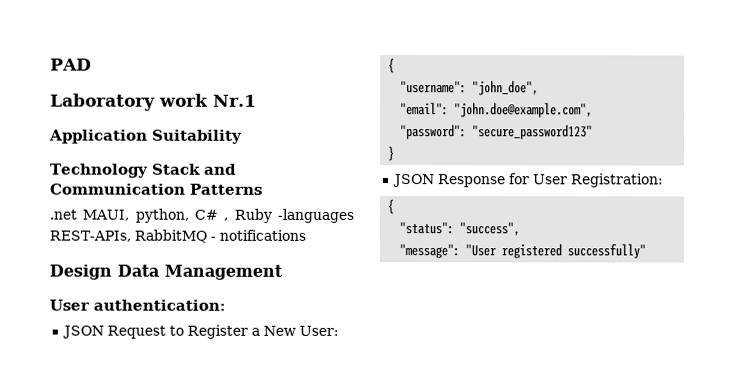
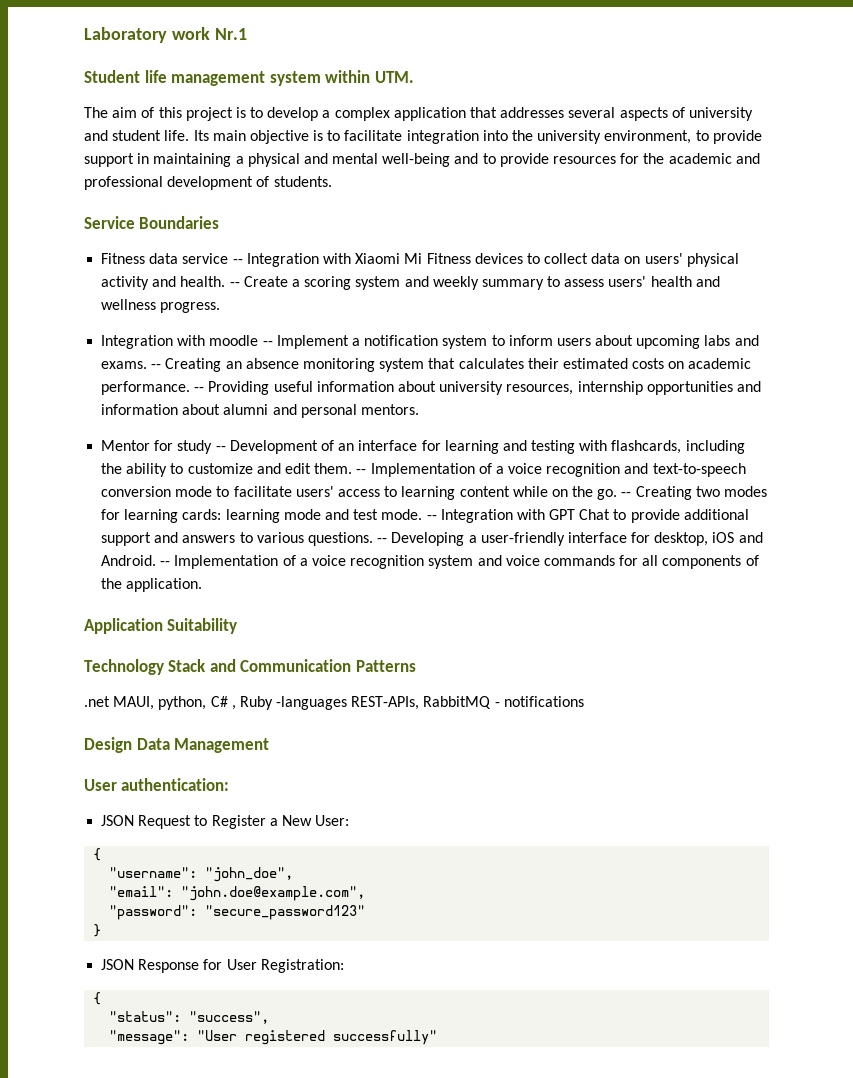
- PAD
+ Student life management system within UTM.
+ The aim of this project is to develop a complex application that addresses several aspects of university and student life. Its main objective is to facilitate integration into the university environment, to provide support in maintaining a physical and mental well-being and to provide resources for the academic and professional development of students.
+ Service Boundaries
+ Fitness data service -- Integration with Xiaomi Mi Fitness devices to collect data on users' physical activity and health. -- Create a scoring system and weekly summary to assess users' health and wellness progress.
+ Integration with moodle -- Implement a notification system to inform users about upcoming labs and exams. -- Creating an absence monitoring system that calculates their estimated costs on academic performance. -- Providing useful information about university resources, internship opportunities and information about alumni and personal mentors.
+ Mentor for study -- Development of an interface for learning and testing with flashcards, including the ability to customize and edit them. -- Implementation of a voice recognition and text-to-speech conversion mode to facilitate users' access to learning content while on the go. -- Creating two modes for learning cards: learning mode and test mode. -- Integration with GPT Chat to provide additional support and answers to various questions. -- Developing a user-friendly interface for desktop, iOS and Android. -- Implementation of a voice recognition system and voice commands for all components of the application.

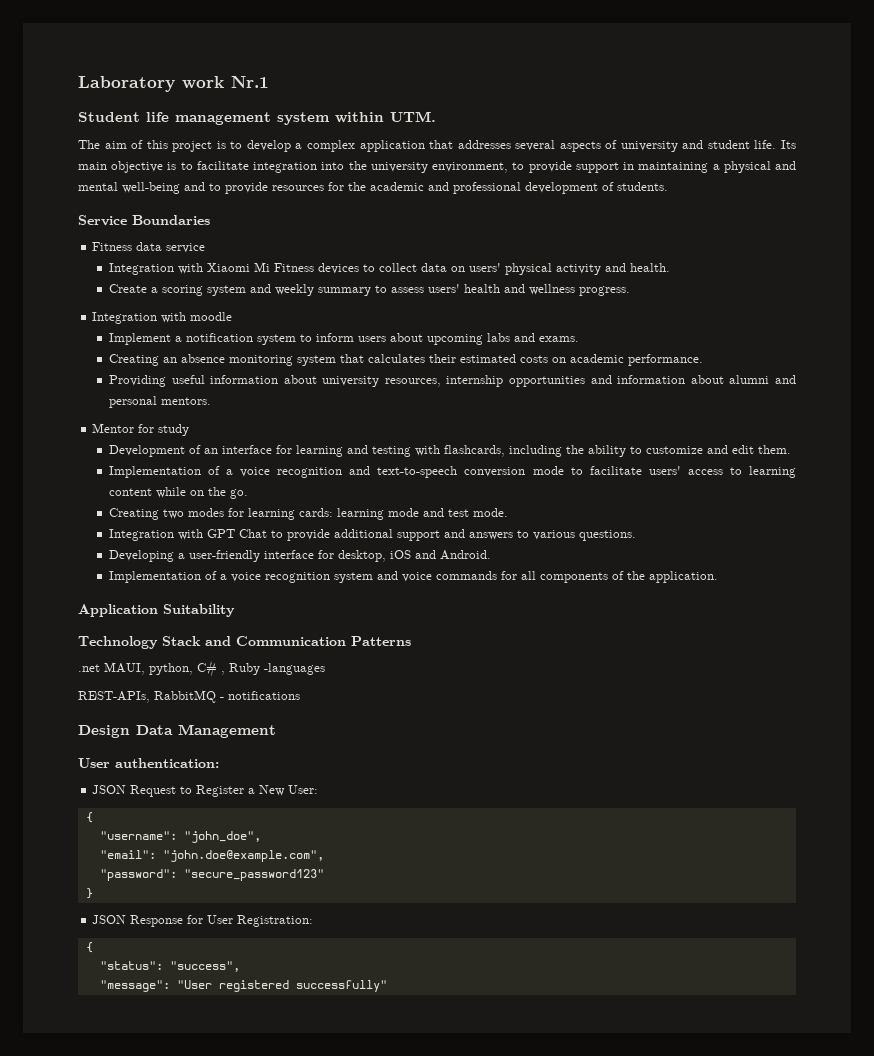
- Fitness data service -- Integration with Xiaomi Mi Fitness devices to collect data on users' physical activity and health. -- Create a scoring system and weekly summary to assess users' health and wellness progress.
+ Fitness data service
+ Integration with Xiaomi Mi Fitness devices to collect data on users' physical activity and health.
+ Create a scoring system and weekly summary to assess users' health and wellness progress.
- Integration with moodle -- Implement a notification system to inform users about upcoming labs and exams. -- Creating an absence monitoring system that calculates their estimated costs on academic performance. -- Providing useful information about university resources, internship opportunities and information about alumni and personal mentors.
+ Integration with moodle
+ Implement a notification system to inform users about upcoming labs and exams.
+ Creating an absence monitoring system that calculates their estimated costs on academic performance.
+ Providing useful information about university resources, internship opportunities and information about alumni and personal mentors.
- Mentor for study -- Development of an interface for learning and testing with flashcards, including the ability to customize and edit them. -- Implementation of a voice recognition and text-to-speech conversion mode to facilitate users' access to learning content while on the go. -- Creating two modes for learning cards:
+ Mentor for study
+ Development of an interface for learning and testing with flashcards, including the ability to customize and edit them.
+ Implementation of a voice recognition and text-to-speech conversion mode to facilitate users' access to learning content while on the go.
+ Creating two modes for learning cards:
- learning mode and test mode. -- Integration with GPT Chat to provide additional support and answers to various questions. -- Developing a user-friendly interface for desktop, iOS and Android. -- Implementation of a voice recognition system and voice commands for all components of the application.
+ learning mode and test mode.
+ Integration with GPT Chat to provide additional support and answers to various questions.
+ Developing a user-friendly interface for desktop, iOS and Android.
+ Implementation of a voice recognition system and voice commands for all components of the application.
- .net MAUI, python, C# , Ruby -languages REST-APIs, RabbitMQ - notifications
+ .net MAUI, python, C# , Ruby -languages
+ REST-APIs, RabbitMQ - notifications

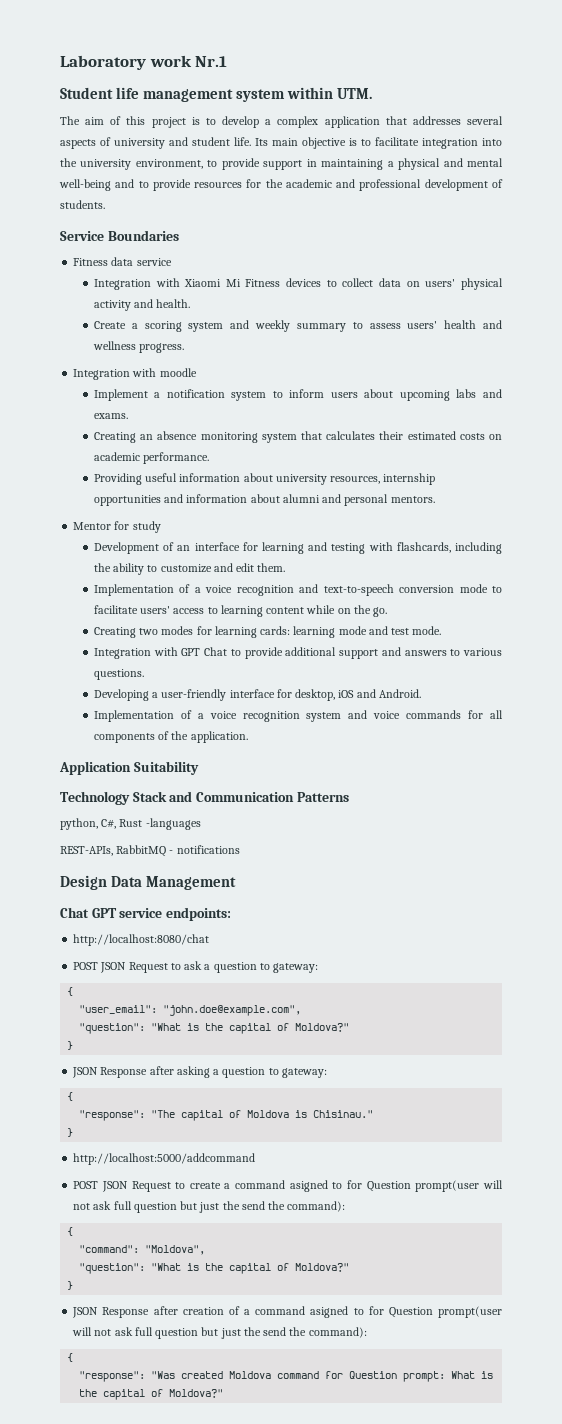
- .net MAUI, python, C# , Ruby -languages
+ python, C#, Rust -languages
- User authentication:
- JSON Request to Register a New User:
+ Chat GPT service endpoints:
+ http://localhost:8080/chat
+ POST JSON Request to ask a question to gateway:
  {
- "username": "john_doe",
- "email": "john.doe@example.com",
- "password": "secure_password123"
+ "user_email": "john.doe@example.com",
+ "question": "What is the capital of Moldova?"
  }
- JSON Response for User Registration:
+ JSON Response after asking a question to gateway:
  {
- "status": "success",
- "message": "User registered successfully"
+ "response": "The capital of Moldova is Chisinau."
+ }
+ http://localhost:5000/addcommand
+ POST JSON Request to create a command asigned to for Question prompt(user will not ask full question but just the send the command):
+ {
+ "command": "Moldova",
+ "question": "What is the capital of Moldova?"
+ }
+ JSON Response after creation of a command asigned to for Question prompt(user will not ask full question but just the send the command):
+ {
+ "response": "Was created Moldova command for Question prompt: What is the capital of Moldova?"

